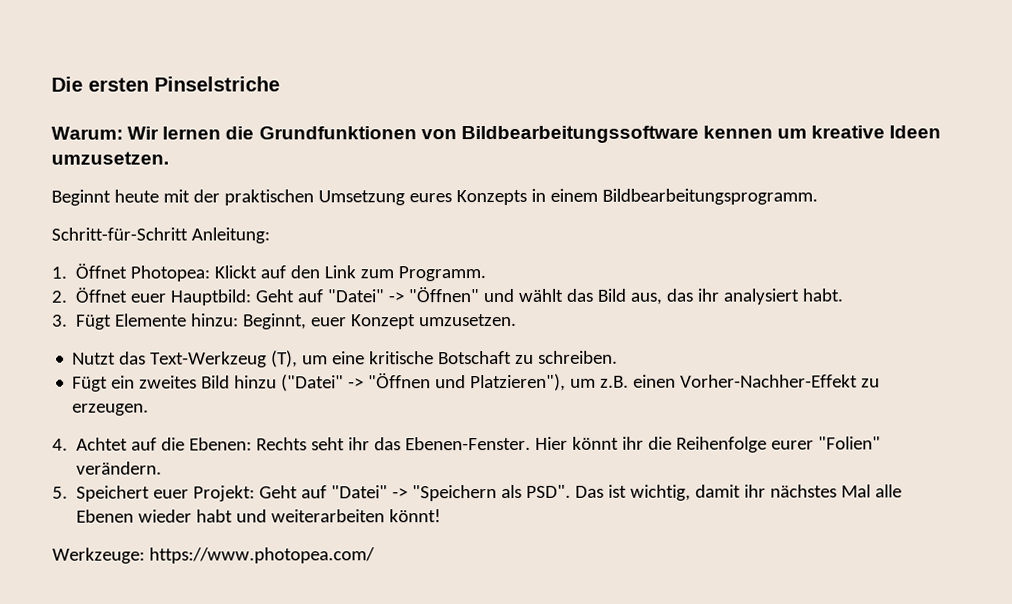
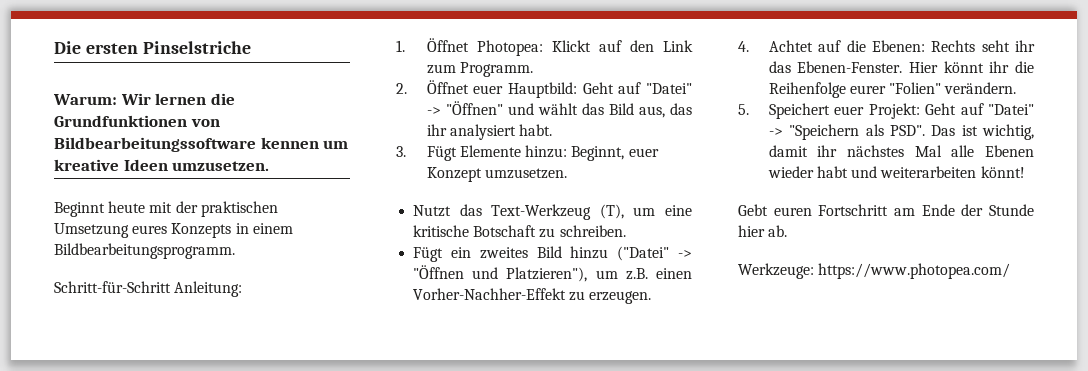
+ Gebt euren Fortschritt am Ende der Stunde hier ab.

